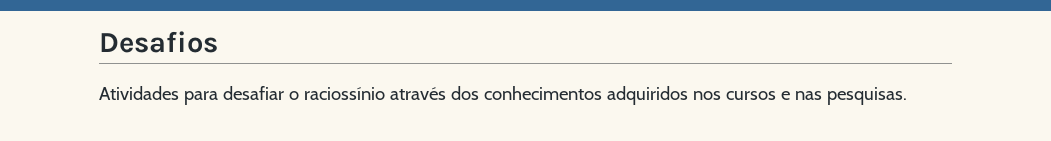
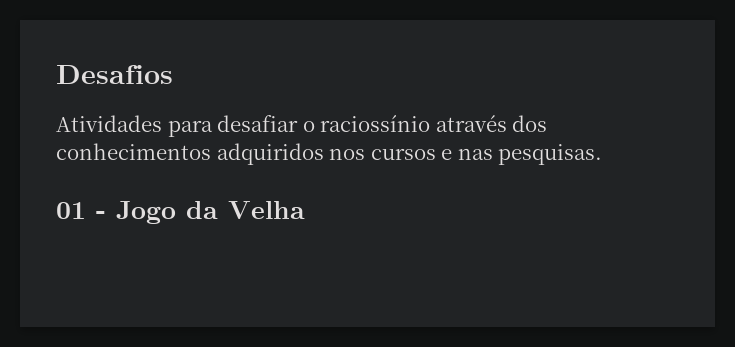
+ 01 - Jogo da Velha

